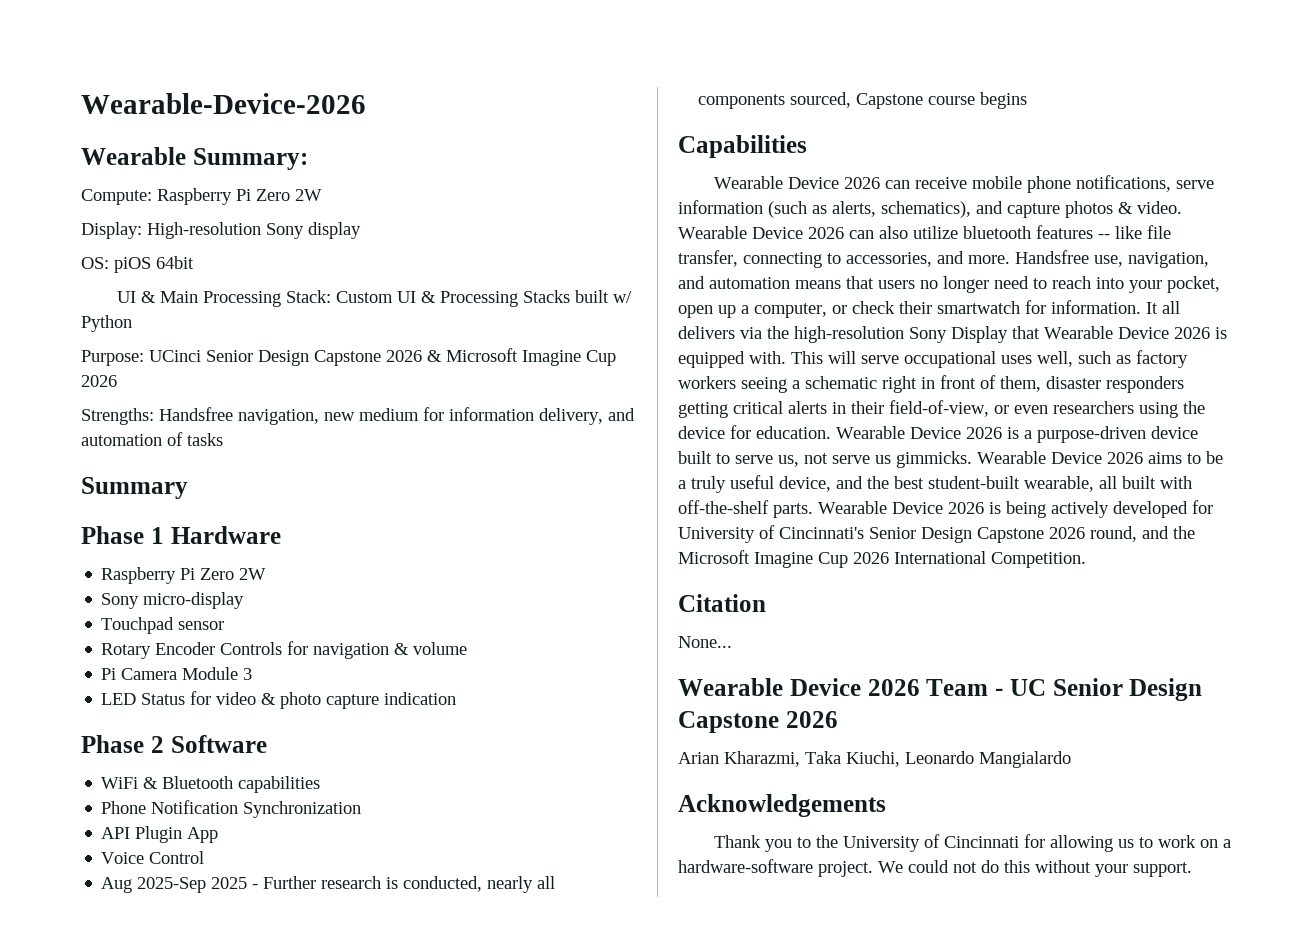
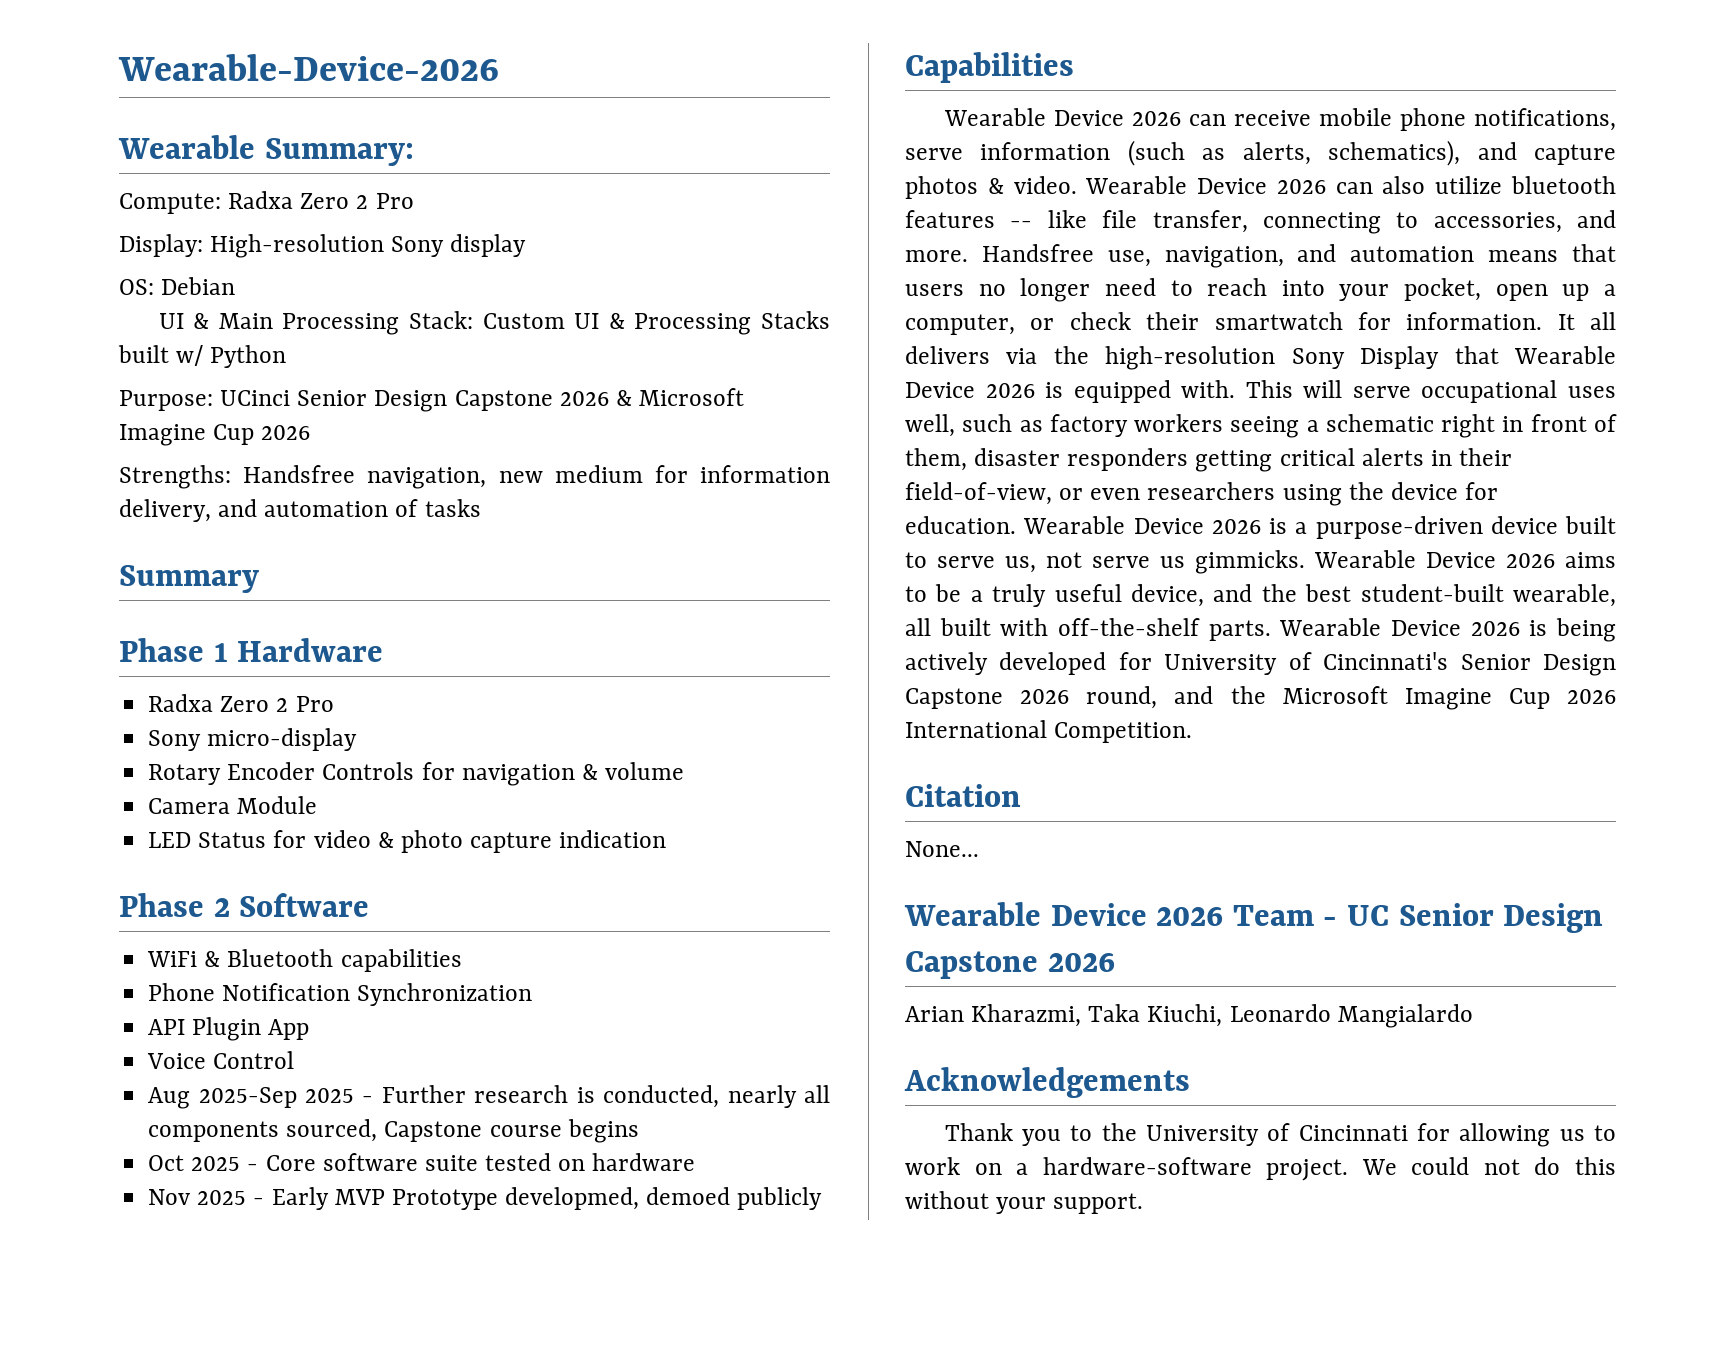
- Compute: Raspberry Pi Zero 2W
+ Compute: Radxa Zero 2 Pro
- OS: piOS 64bit
+ OS: Debian
  Phase 1 Hardware
- Raspberry Pi Zero 2W
+ Radxa Zero 2 Pro
- Touchpad sensor
- Pi Camera Module 3
+ Camera Module
+ Oct 2025 - Core software suite tested on hardware
+ Nov 2025 - Early MVP Prototype developmed, demoed publicly

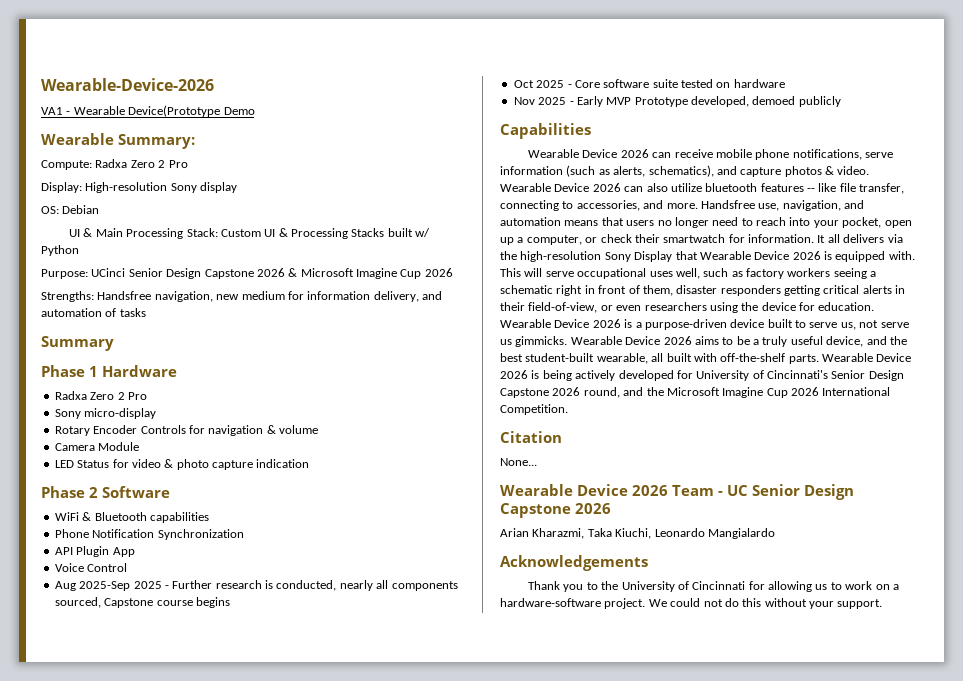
+ VA1 - Wearable Device(Prototype Demo
- Nov 2025 - Early MVP Prototype developmed, demoed publicly
+ Nov 2025 - Early MVP Prototype developed, demoed publicly

